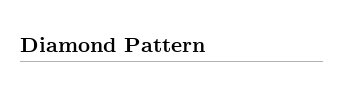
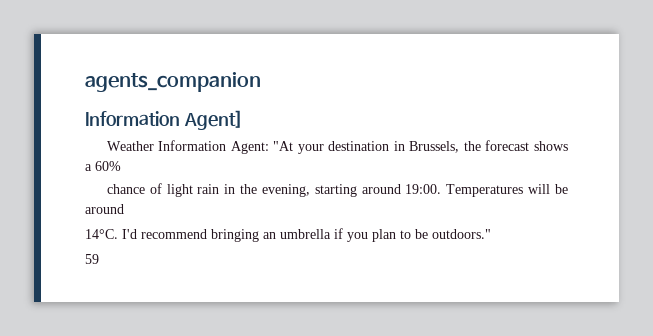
- Diamond Pattern
+ agents_companion
+ Information Agent]
+ Weather Information Agent: "At your destination in Brussels, the forecast shows a 60%
+ chance of light rain in the evening, starting around 19:00. Temperatures will be around
+ 14°C. I'd recommend bringing an umbrella if you plan to be outdoors."
+ 59

